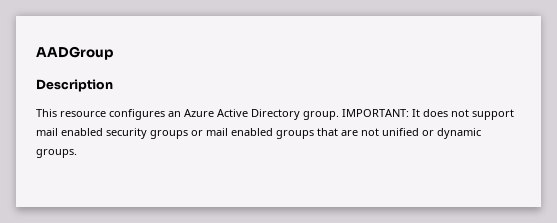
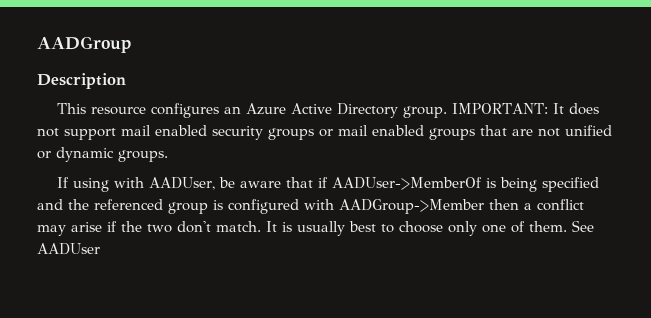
+ If using with AADUser, be aware that if AADUser->MemberOf is being specified and the referenced group is configured with AADGroup->Member then a conflict may arise if the two don't match. It is usually best to choose only one of them. See AADUser

